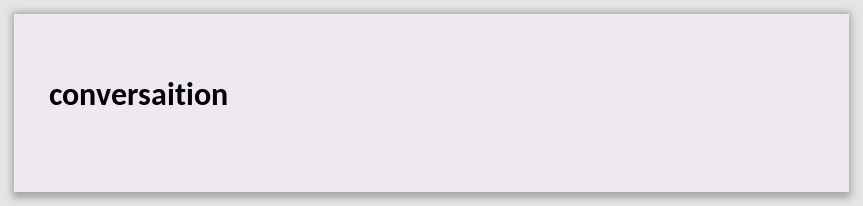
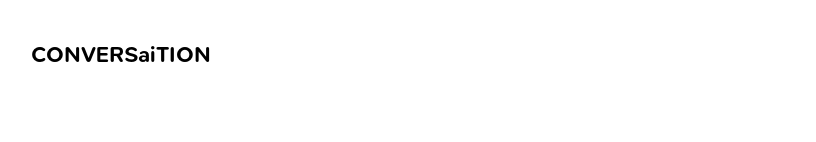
- conversaition
+ CONVERSaiTION

